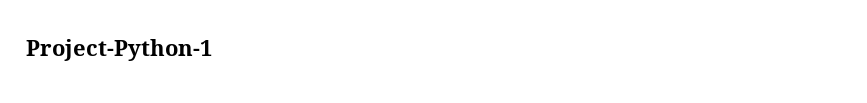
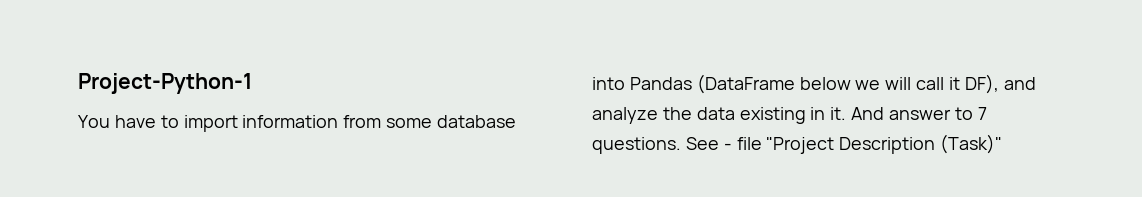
+ You have to import information from some database into Pandas (DataFrame below we will call it DF), and analyze the data existing in it. And answer to 7 questions. See - file "Project Description (Task)"

